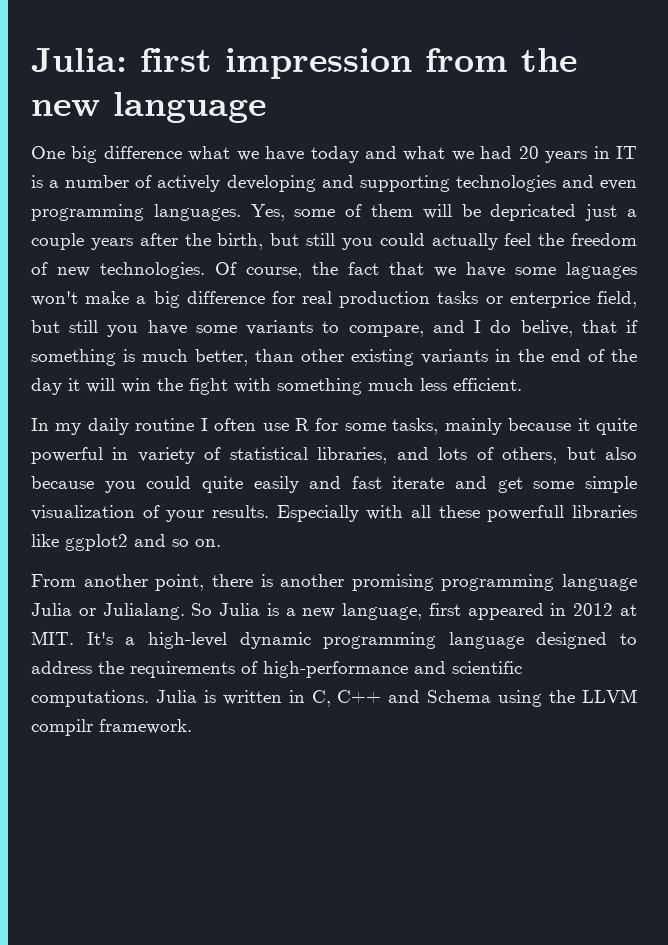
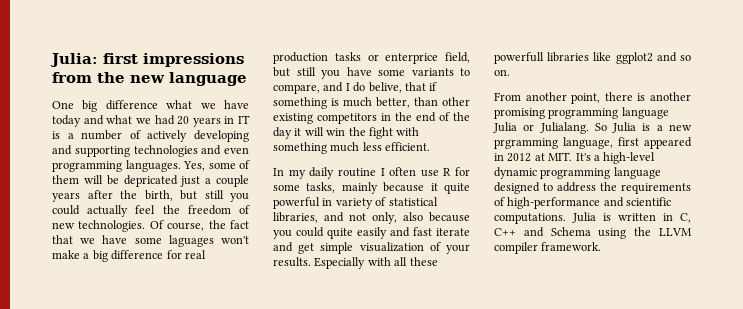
- Julia: first impression from the new language
+ Julia: first impressions from the new language
- Of course, the fact that we have some laguages won't make a big difference for real production tasks or enterprice field, but still you have some variants to compare, and I do belive, that if something is much better, than other existing variants in the end of the day it will win the fight with something much less efficient.
+ Of course, the fact that we have some laguages won't make a big difference for real production tasks or enterprice field, but still you have some variants to compare, and I do belive, that if something is much better, than other existing competitors in the end of the day it will win the fight with something much less efficient.
- In my daily routine I often use R for some tasks, mainly because it quite powerful in variety of statistical libraries, and lots of others, but also because you could quite easily and fast iterate and get some simple visualization of your results.
+ In my daily routine I often use R for some tasks, mainly because it quite powerful in variety of statistical libraries, and not only, also because you could quite easily and fast iterate and get simple visualization of your results.
- So Julia is a new language, first appeared in 2012 at MIT. It's a high-level dynamic programming language designed to address the requirements of high-performance and scientific computations.
+ So Julia is a new prgramming language, first appeared in 2012 at MIT. It's a high-level dynamic programming language designed to address the requirements of high-performance and scientific computations.
- Julia is written in C, C++ and Schema using the LLVM compilr framework.
+ Julia is written in C, C++ and Schema using the LLVM compiler framework.

